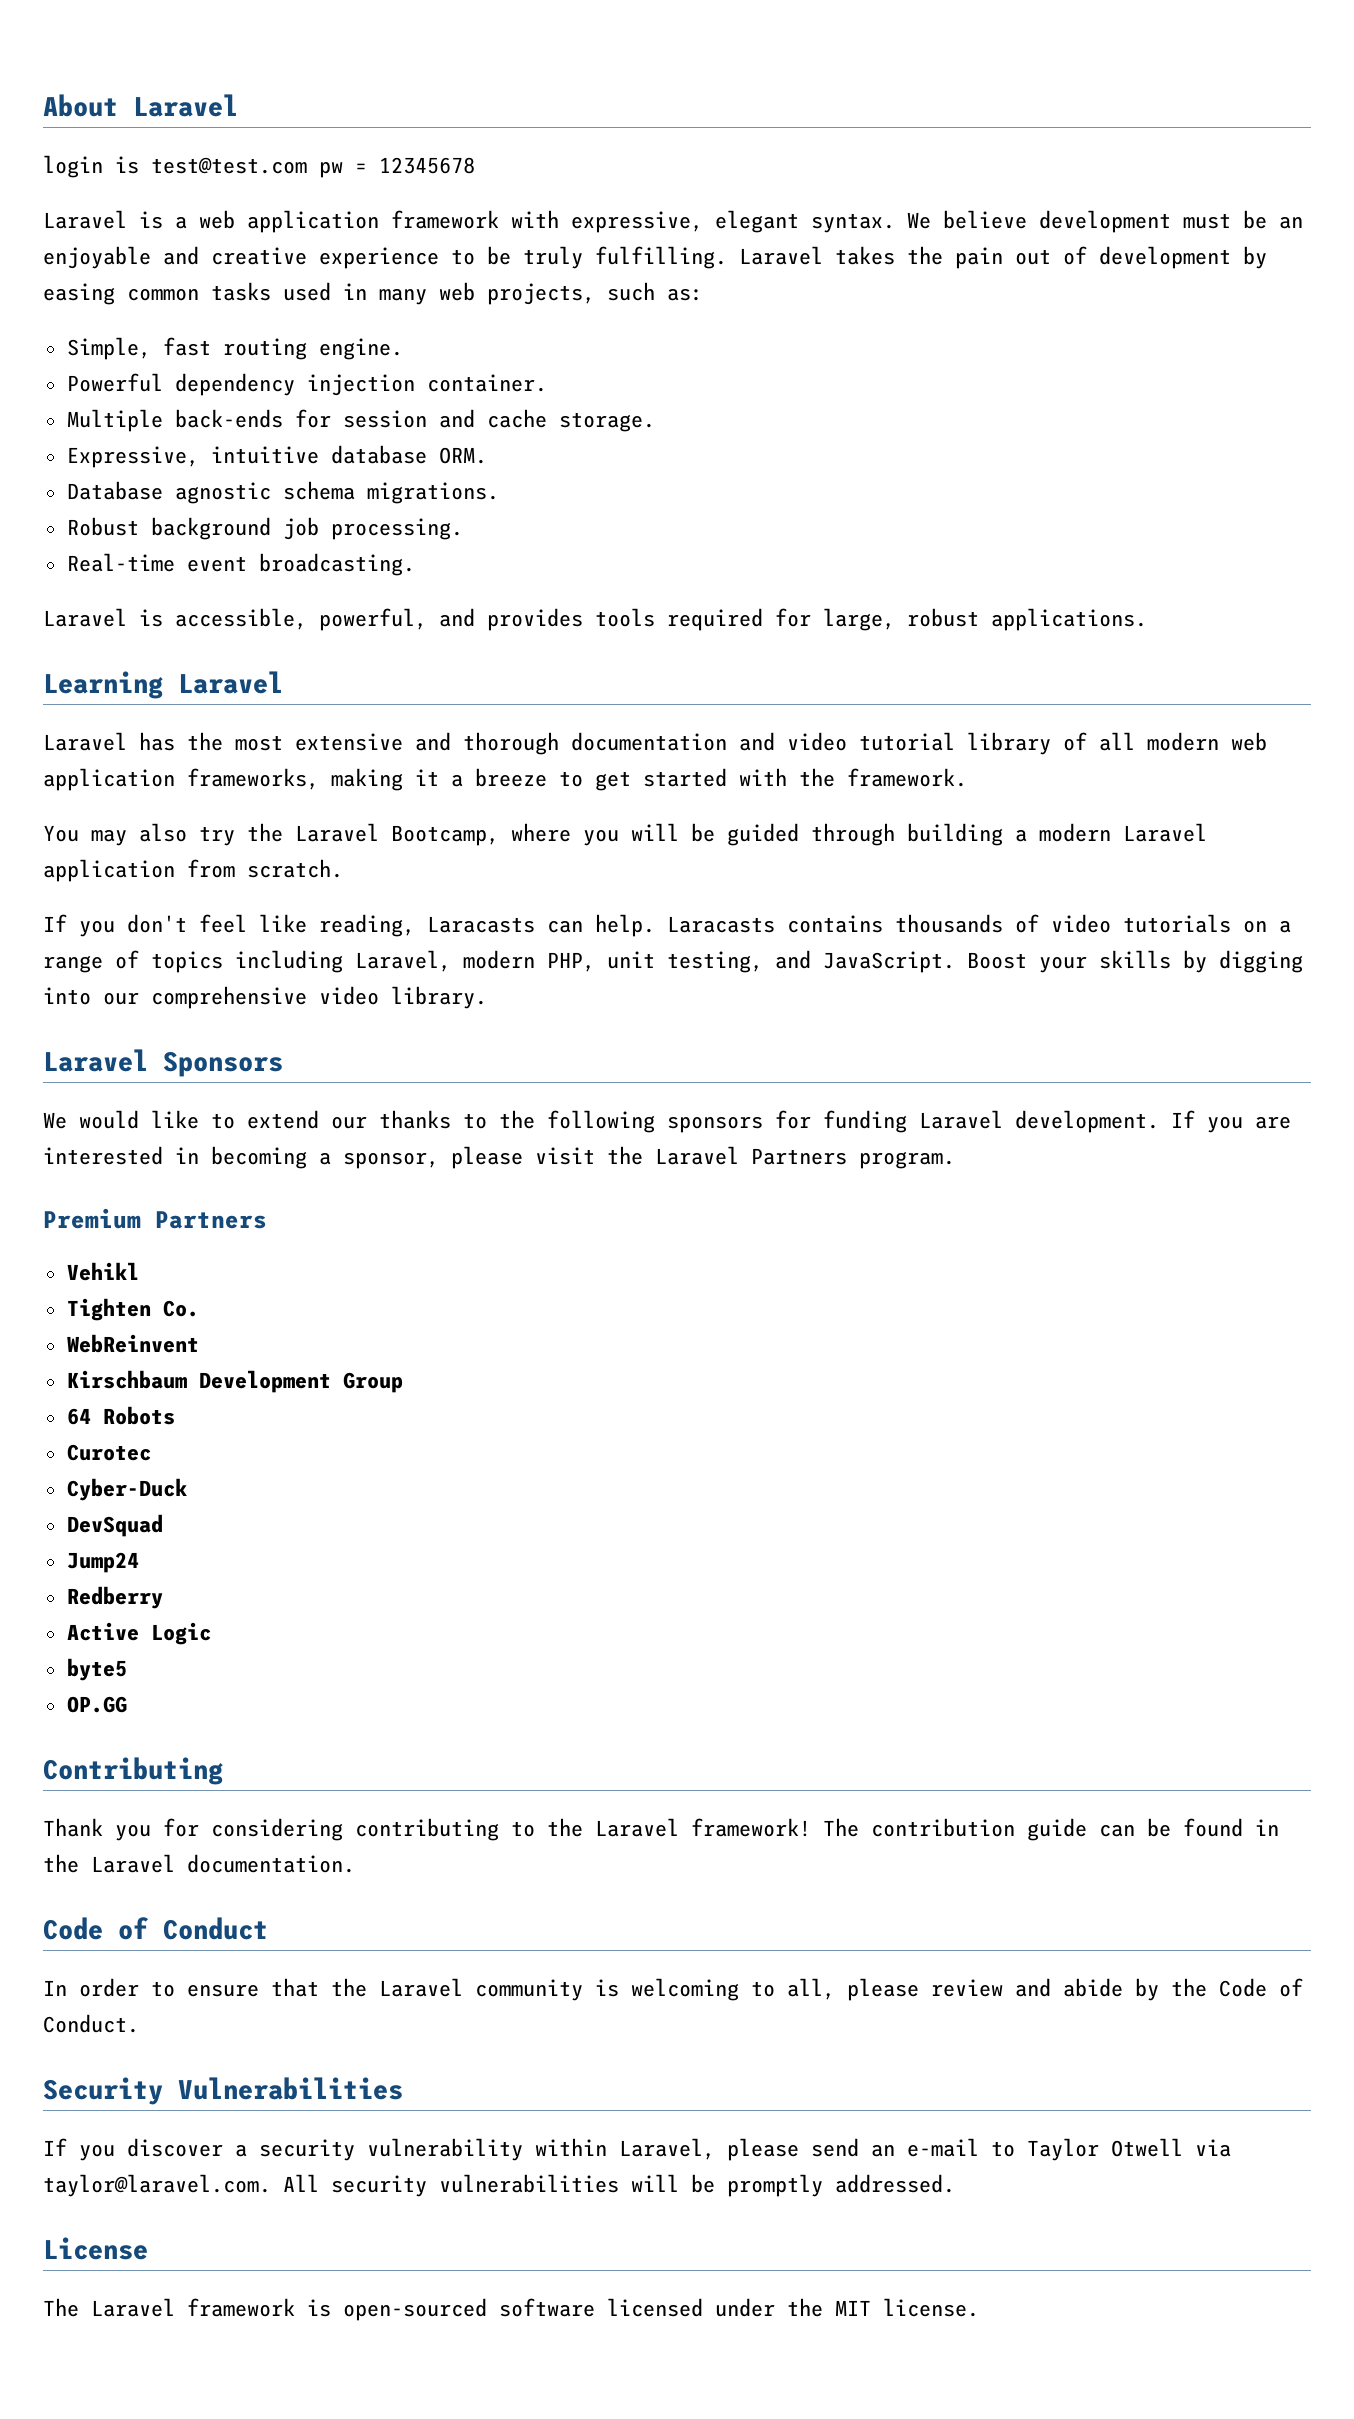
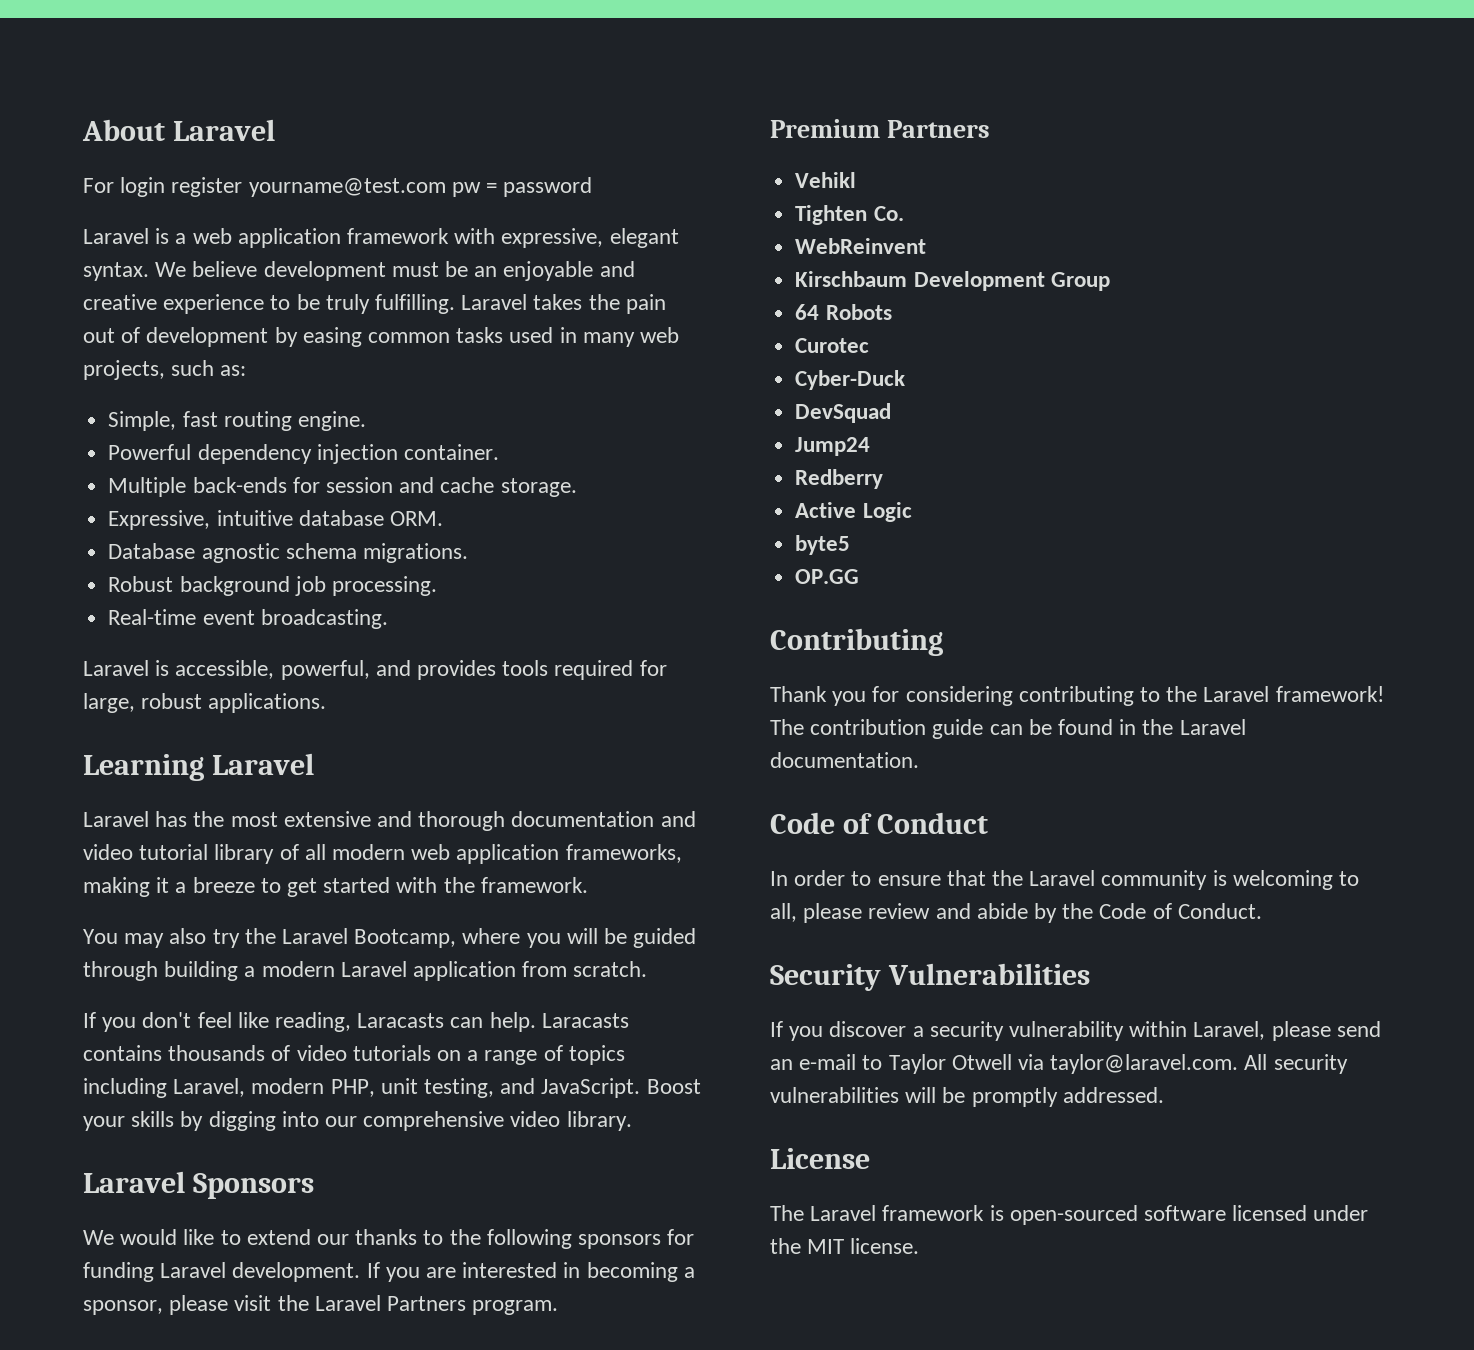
- login is test@test.com pw = 12345678
+ For login register yourname@test.com pw = password

